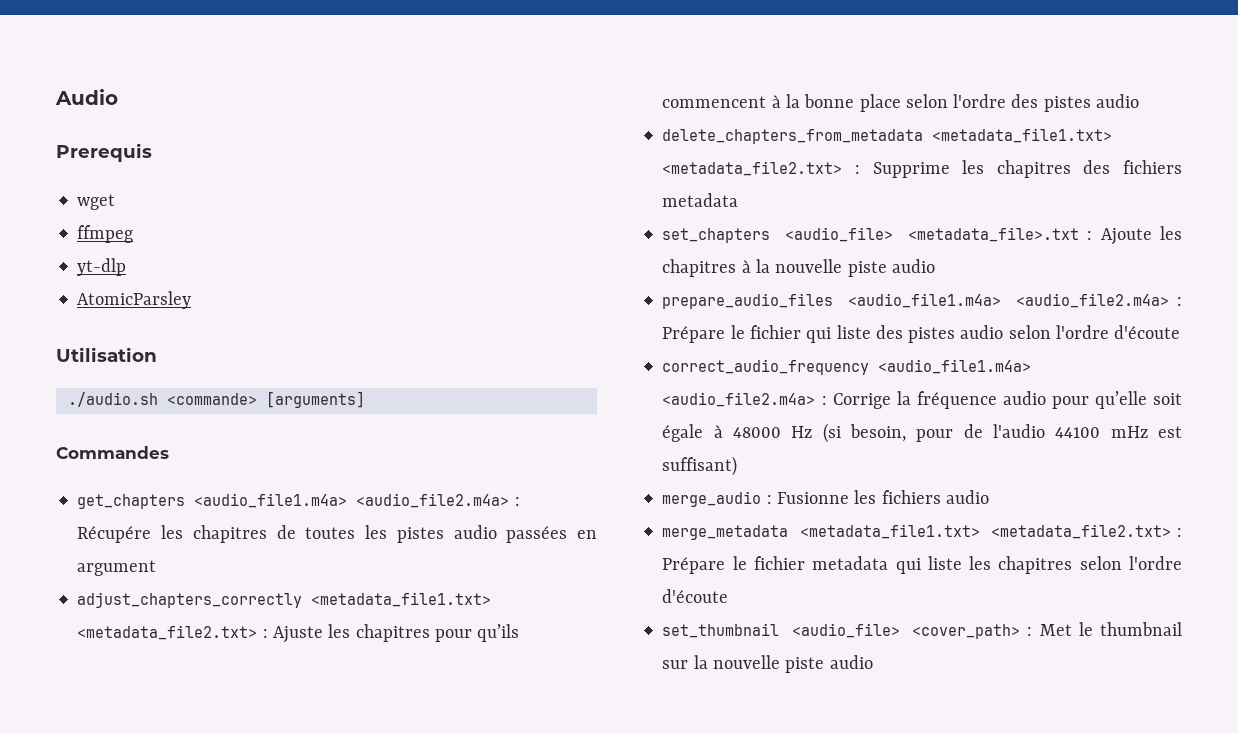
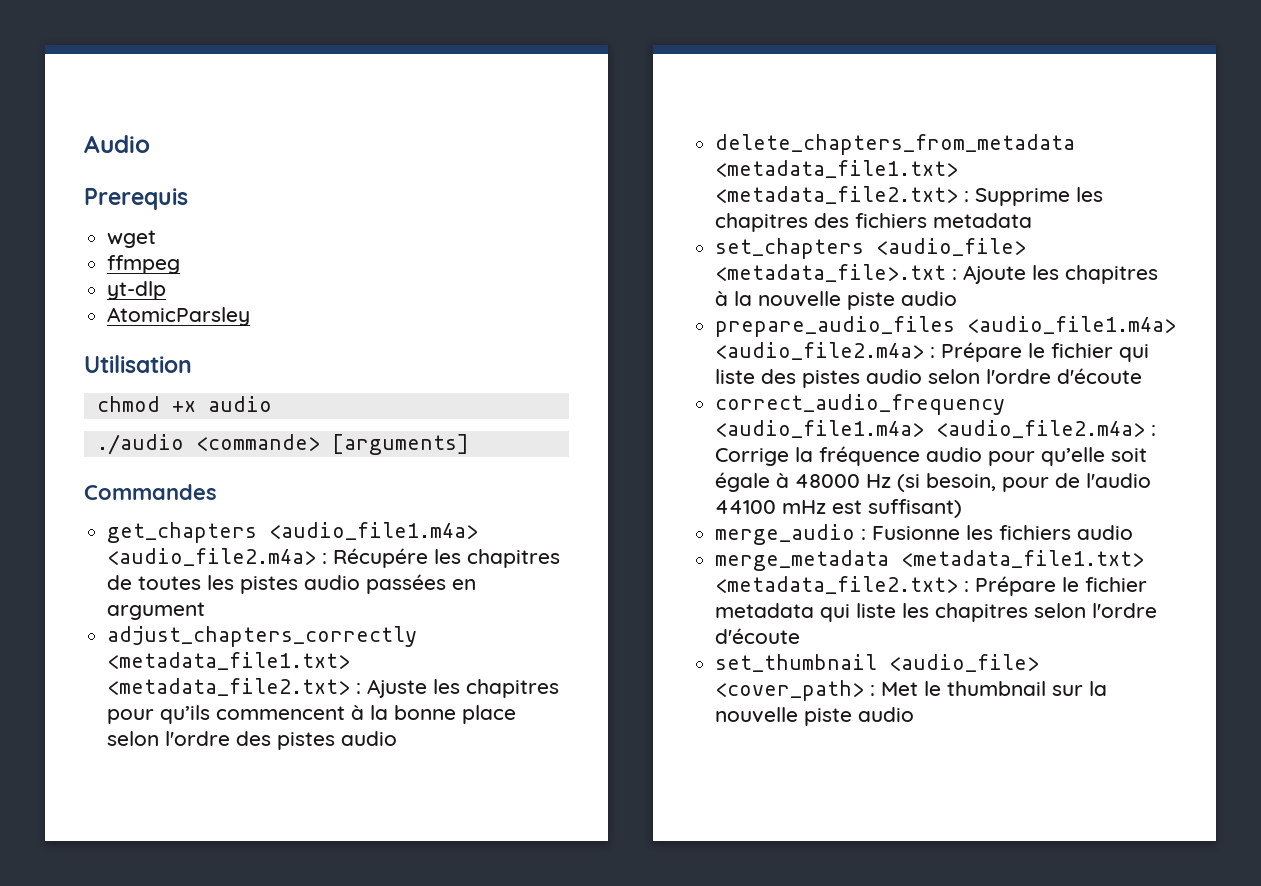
- ./audio.sh <commande> [arguments]
+ chmod +x audio
+ ./audio <commande> [arguments]

